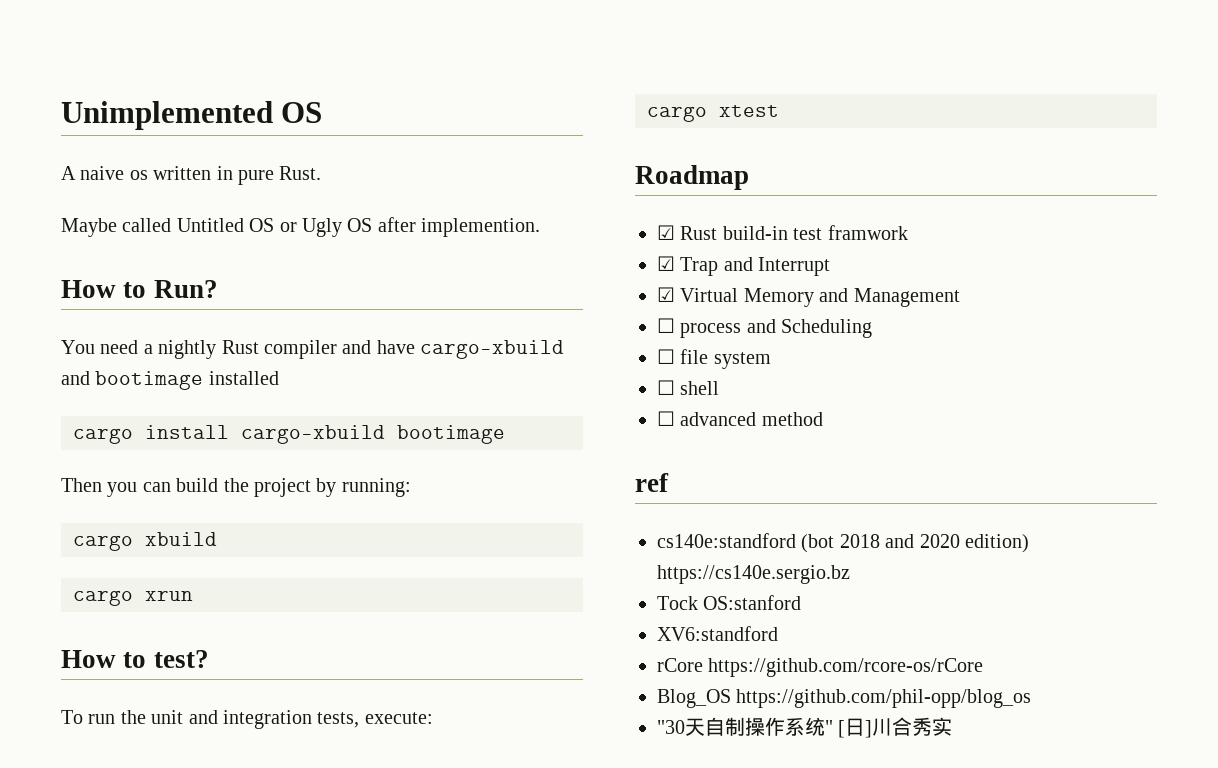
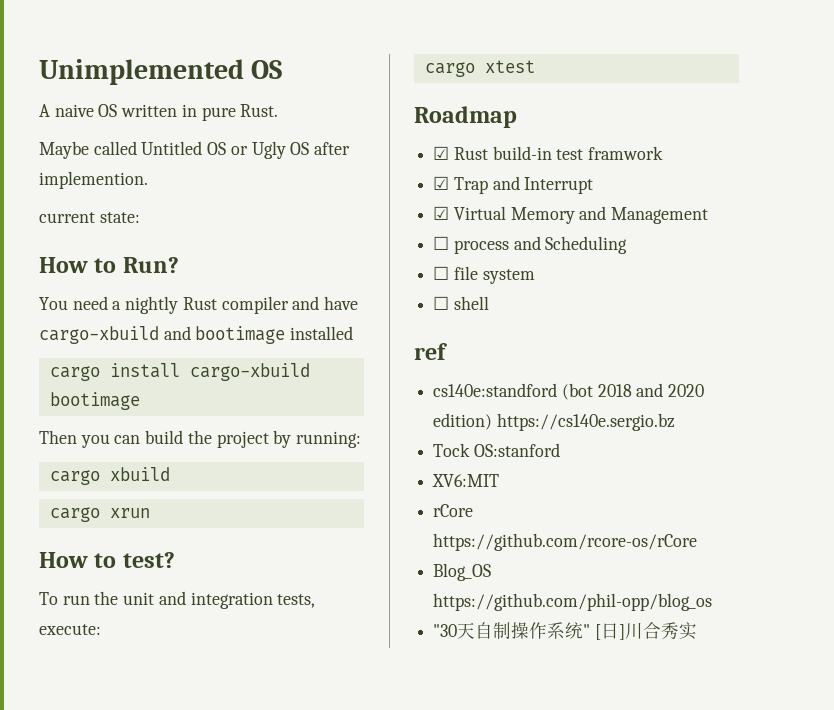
- A naive os written in pure Rust.
+ A naive OS written in pure Rust.
+ current state:
- ☐ advanced method
- XV6:standford
+ XV6:MIT

